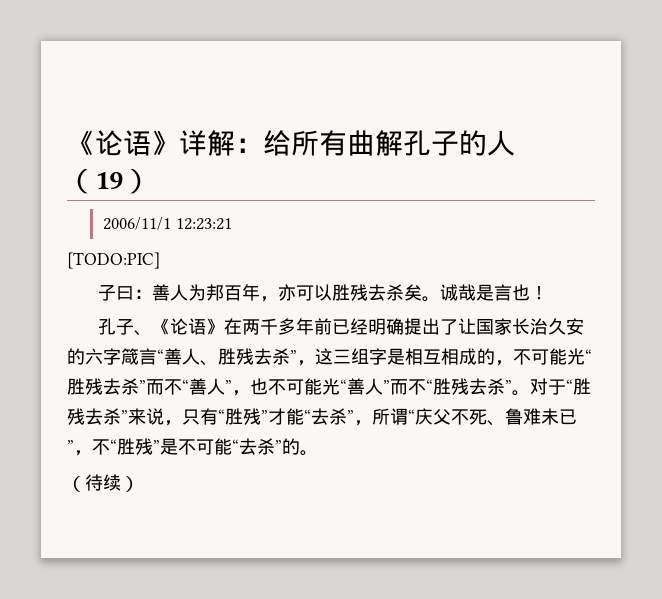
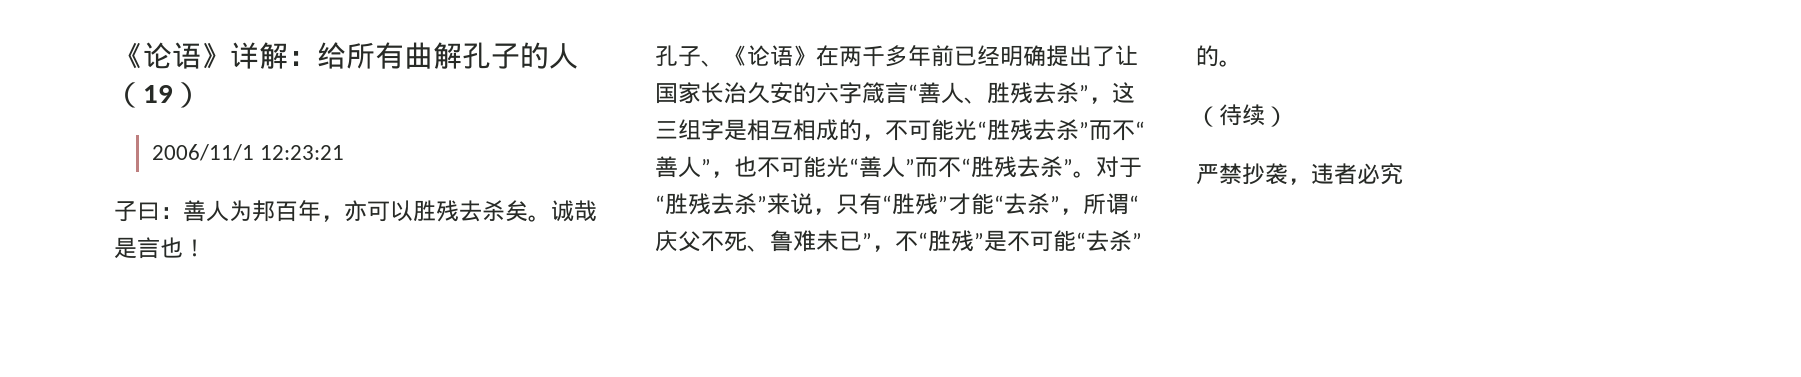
- [TODO:PIC]
+ 严禁抄袭，违者必究

